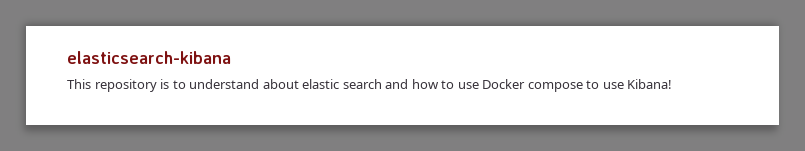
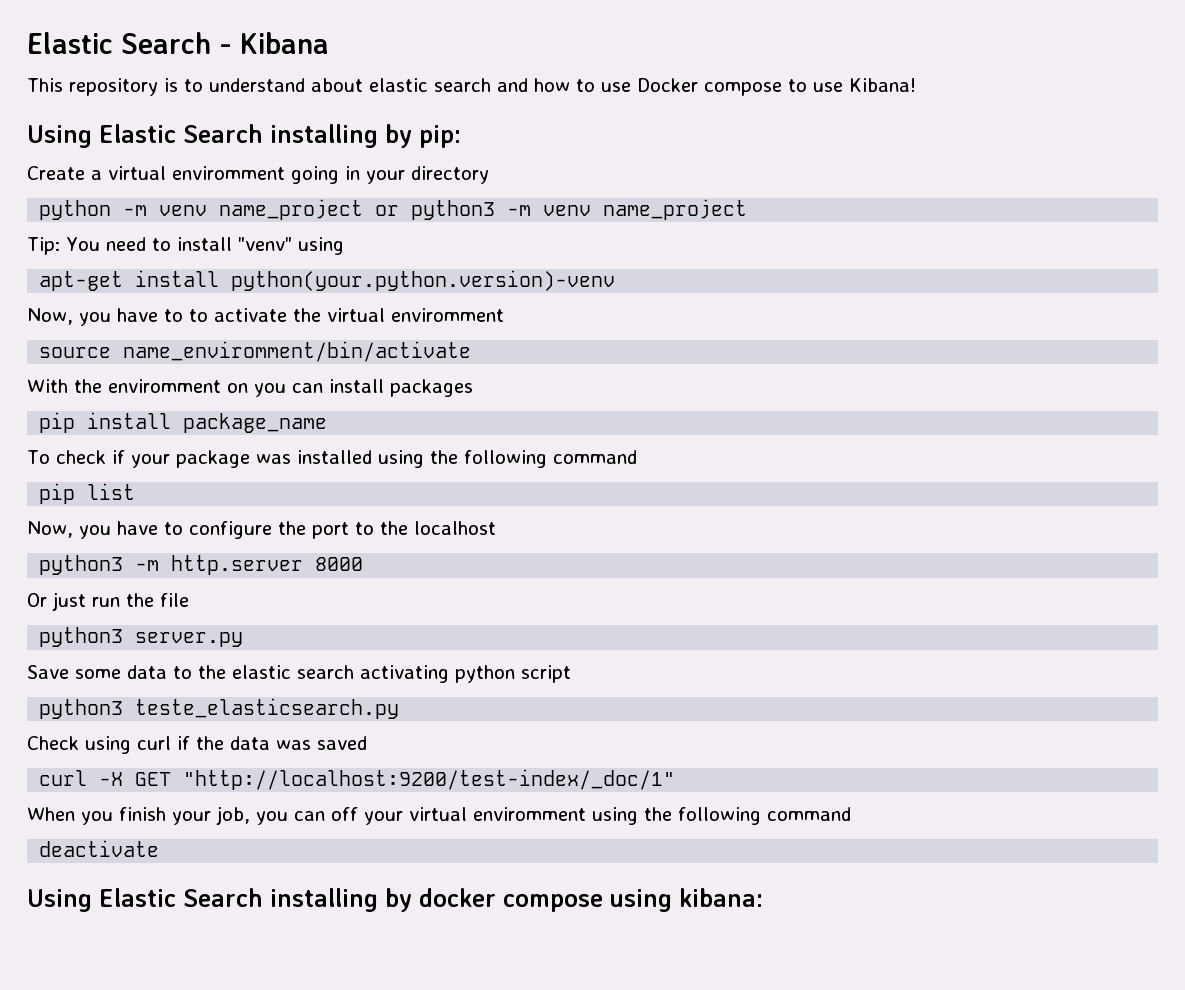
- elasticsearch-kibana
+ Elastic Search - Kibana
+ Using Elastic Search installing by pip:
+ Create a virtual enviromment going in your directory
+ python -m venv name_project or python3 -m venv name_project
+ Tip: You need to install "venv" using
+ apt-get install python(your.python.version)-venv
+ Now, you have to to activate the virtual enviromment
+ source name_enviromment/bin/activate
+ With the enviromment on you can install packages
+ pip install package_name
+ To check if your package was installed using the following command
+ pip list
+ Now, you have to configure the port to the localhost
+ python3 -m http.server 8000
+ Or just run the file
+ python3 server.py
+ Save some data to the elastic search activating python script
+ python3 teste_elasticsearch.py
+ Check using curl if the data was saved
+ curl -X GET "http://localhost:9200/test-index/_doc/1"
+ When you finish your job, you can off your virtual enviromment using the following command
+ deactivate
+ Using Elastic Search installing by docker compose using kibana:

